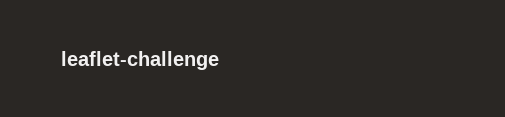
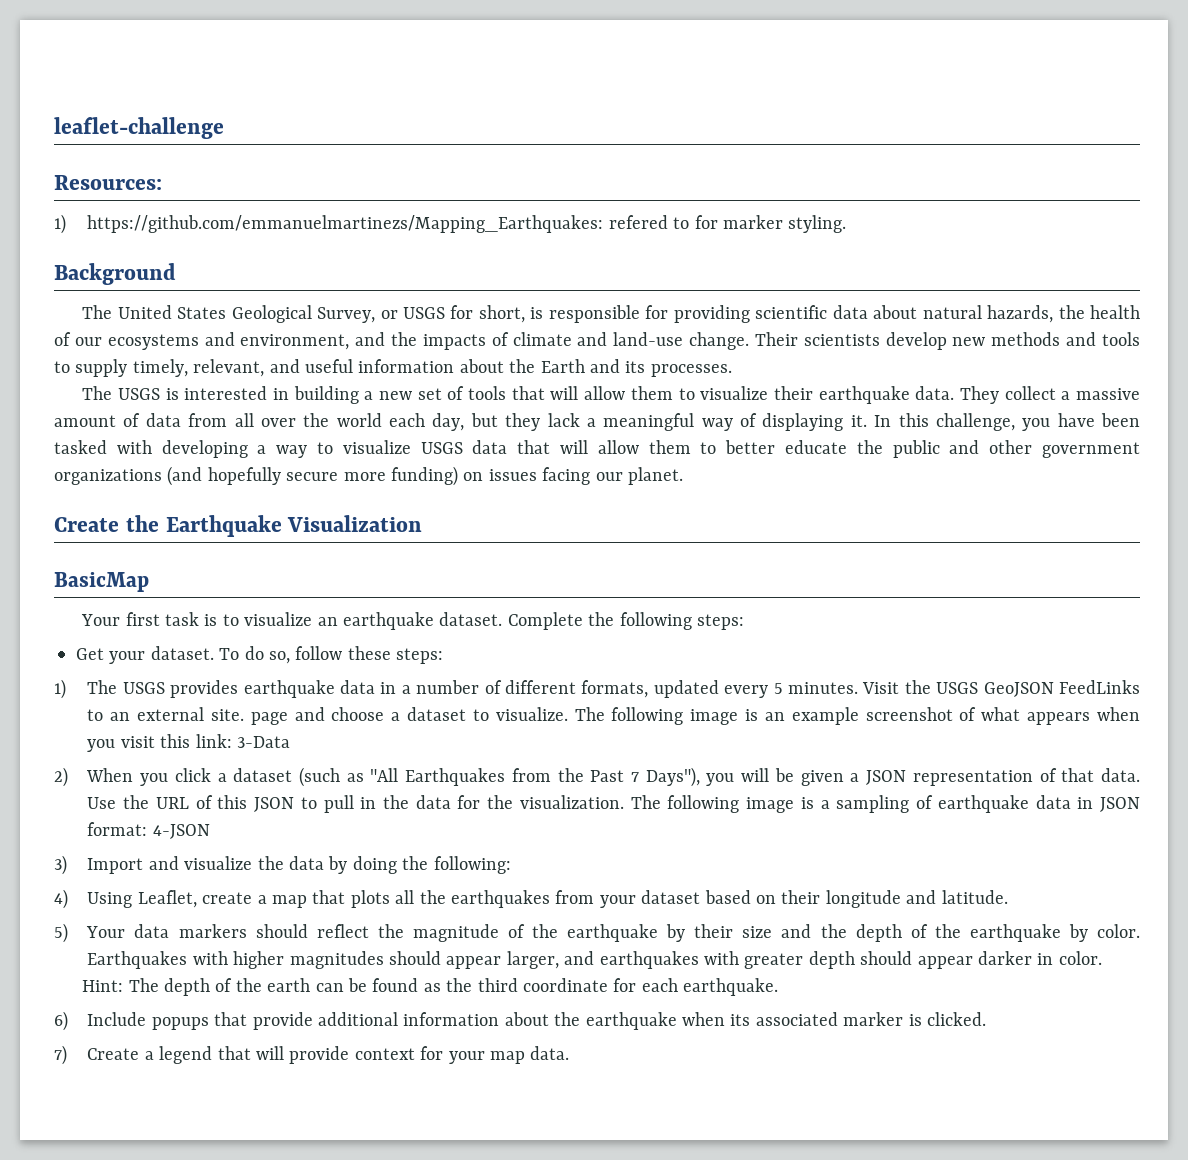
+ Resources:
+ 1) https://github.com/emmanuelmartinezs/Mapping_Earthquakes: refered to for marker styling.
+ Background
+ The United States Geological Survey, or USGS for short, is responsible for providing scientific data about natural hazards, the health of our ecosystems and environment, and the impacts of climate and land-use change. Their scientists develop new methods and tools to supply timely, relevant, and useful information about the Earth and its processes.
+ The USGS is interested in building a new set of tools that will allow them to visualize their earthquake data. They collect a massive amount of data from all over the world each day, but they lack a meaningful way of displaying it. In this challenge, you have been tasked with developing a way to visualize USGS data that will allow them to better educate the public and other government organizations (and hopefully secure more funding) on issues facing our planet.
+ Create the Earthquake Visualization
+ BasicMap
+ Your first task is to visualize an earthquake dataset. Complete the following steps:
+ Get your dataset. To do so, follow these steps:
+ 1) The USGS provides earthquake data in a number of different formats, updated every 5 minutes. Visit the USGS GeoJSON FeedLinks to an external site. page and choose a dataset to visualize. The following image is an example screenshot of what appears when you visit this link: 3-Data
+ 2) When you click a dataset (such as "All Earthquakes from the Past 7 Days"), you will be given a JSON representation of that data. Use the URL of this JSON to pull in the data for the visualization. The following image is a sampling of earthquake data in JSON format: 4-JSON
+ 3) Import and visualize the data by doing the following:
+ 4) Using Leaflet, create a map that plots all the earthquakes from your dataset based on their longitude and latitude.
+ 5) Your data markers should reflect the magnitude of the earthquake by their size and the depth of the earthquake by color. Earthquakes with higher magnitudes should appear larger, and earthquakes with greater depth should appear darker in color.
+ Hint: The depth of the earth can be found as the third coordinate for each earthquake.
+ 6) Include popups that provide additional information about the earthquake when its associated marker is clicked.
+ 7) Create a legend that will provide context for your map data.

